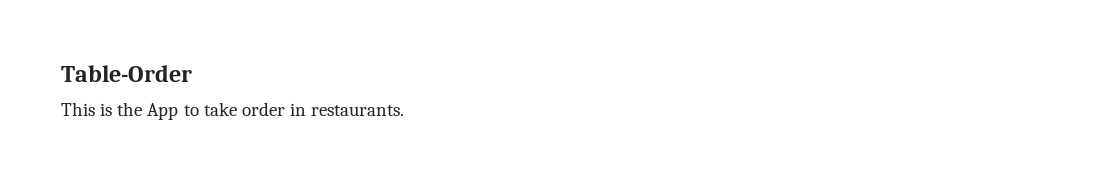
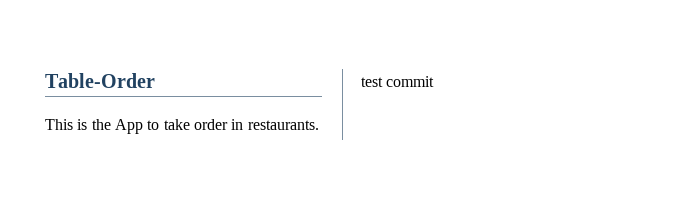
- This is the App to take order in restaurants.
+ This is the App to take order in restaurants. test commit

